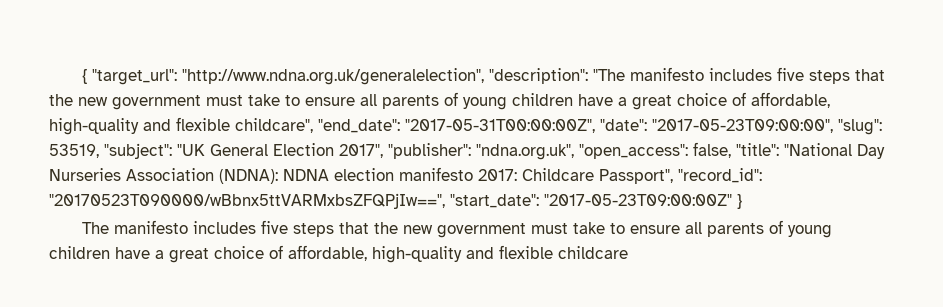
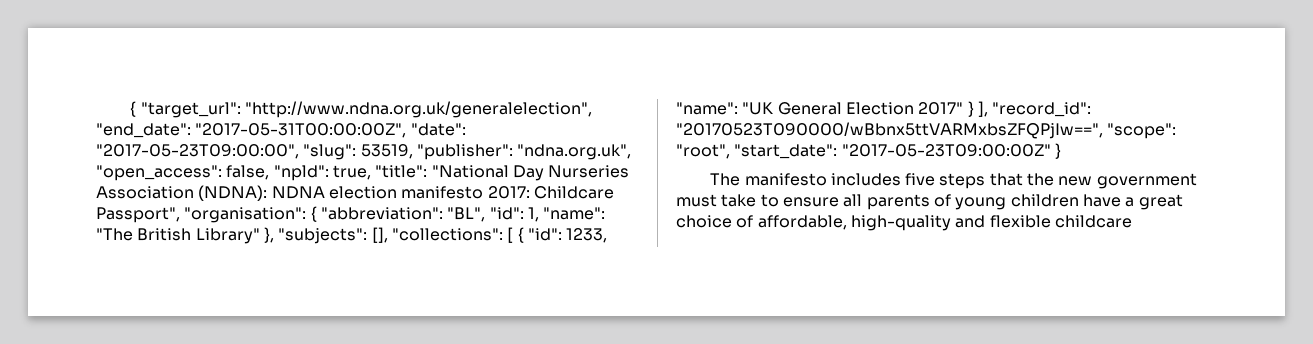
- { "target_url": "http://www.ndna.org.uk/generalelection", "description": "The manifesto includes five steps that the new government must take to ensure all parents of young children have a great choice of affordable, high-quality and flexible childcare", "end_date": "2017-05-31T00:00:00Z", "date": "2017-05-23T09:00:00", "slug": 53519, "subject": "UK General Election 2017", "publisher": "ndna.org.uk", "open_access": false, "title": "National Day Nurseries Association (NDNA): NDNA election manifesto 2017: Childcare Passport", "record_id": "20170523T090000/wBbnx5ttVARMxbsZFQPjIw==", "start_date": "2017-05-23T09:00:00Z" }
+ { "target_url": "http://www.ndna.org.uk/generalelection", "end_date": "2017-05-31T00:00:00Z", "date": "2017-05-23T09:00:00", "slug": 53519, "publisher": "ndna.org.uk", "open_access": false, "npld": true, "title": "National Day Nurseries Association (NDNA): NDNA election manifesto 2017: Childcare Passport", "organisation": { "abbreviation": "BL", "id": 1, "name": "The British Library" }, "subjects": [], "collections": [ { "id": 1233, "name": "UK General Election 2017" } ], "record_id": "20170523T090000/wBbnx5ttVARMxbsZFQPjIw==", "scope": "root", "start_date": "2017-05-23T09:00:00Z" }

